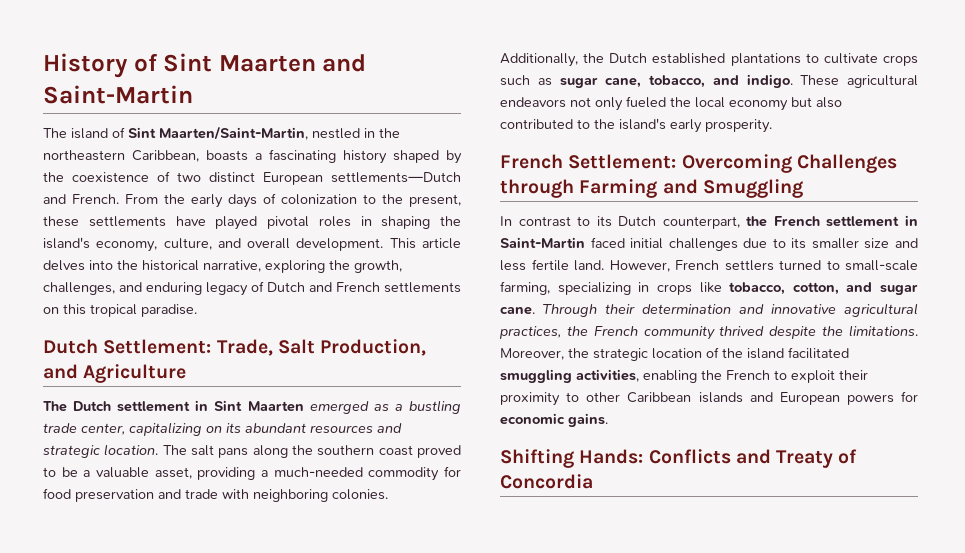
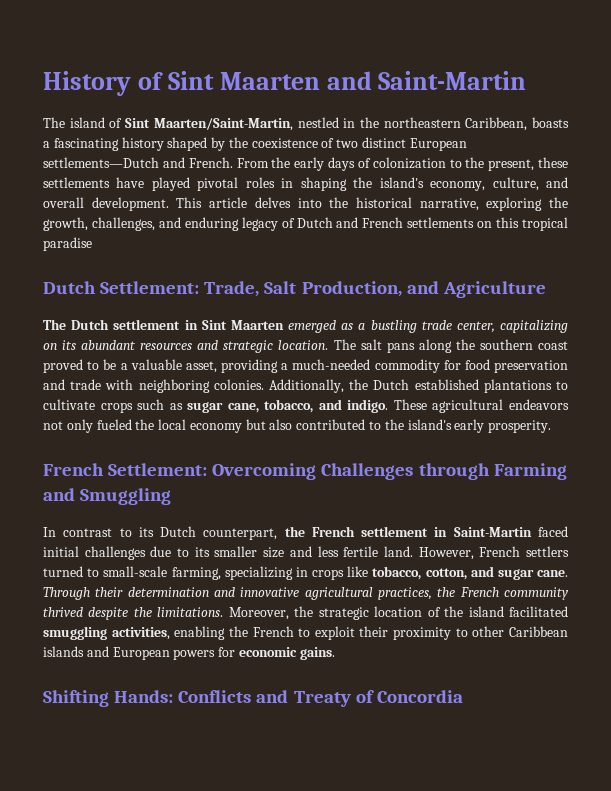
- This article delves into the historical narrative, exploring the growth, challenges, and enduring legacy of Dutch and French settlements on this tropical paradise.
+ This article delves into the historical narrative, exploring the growth, challenges, and enduring legacy of Dutch and French settlements on this tropical paradise

